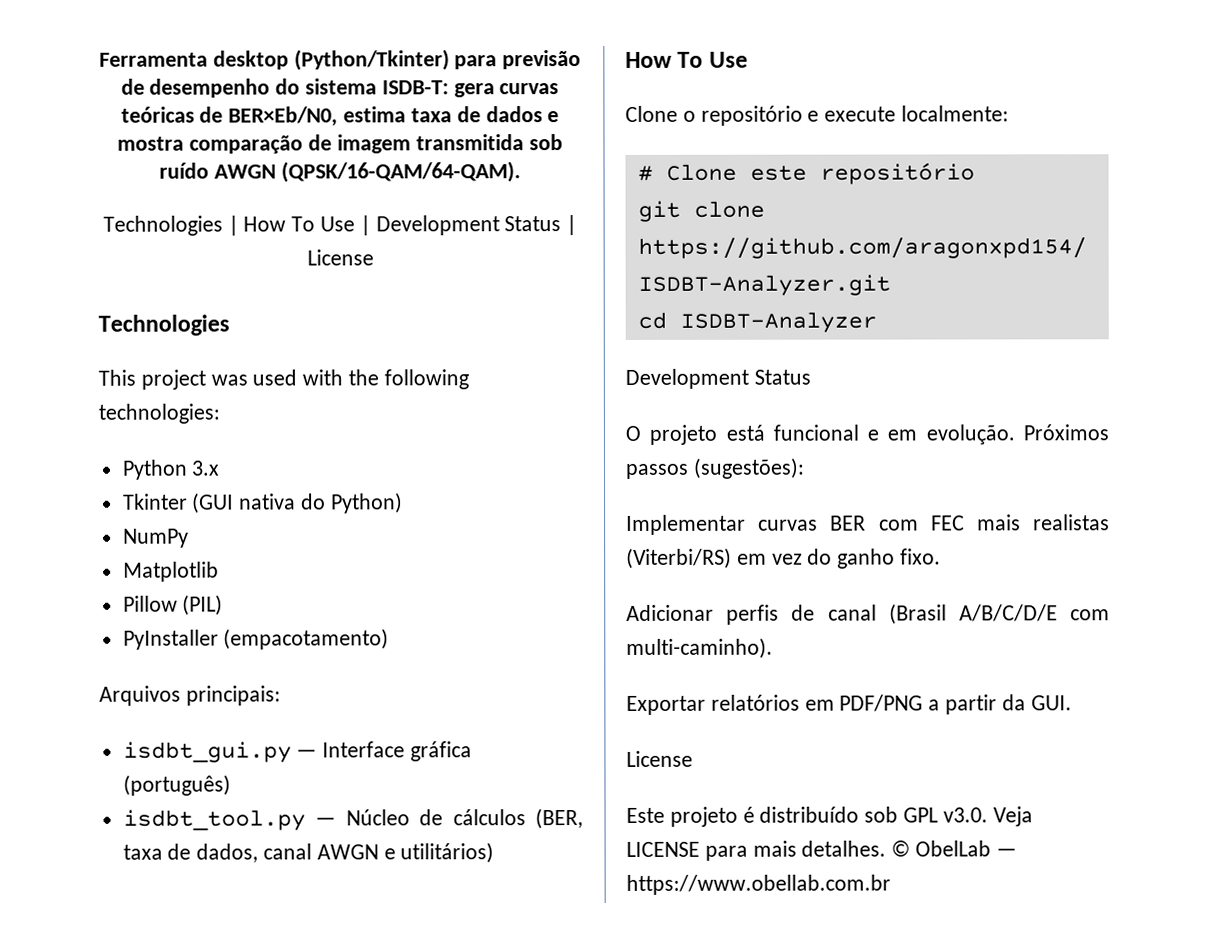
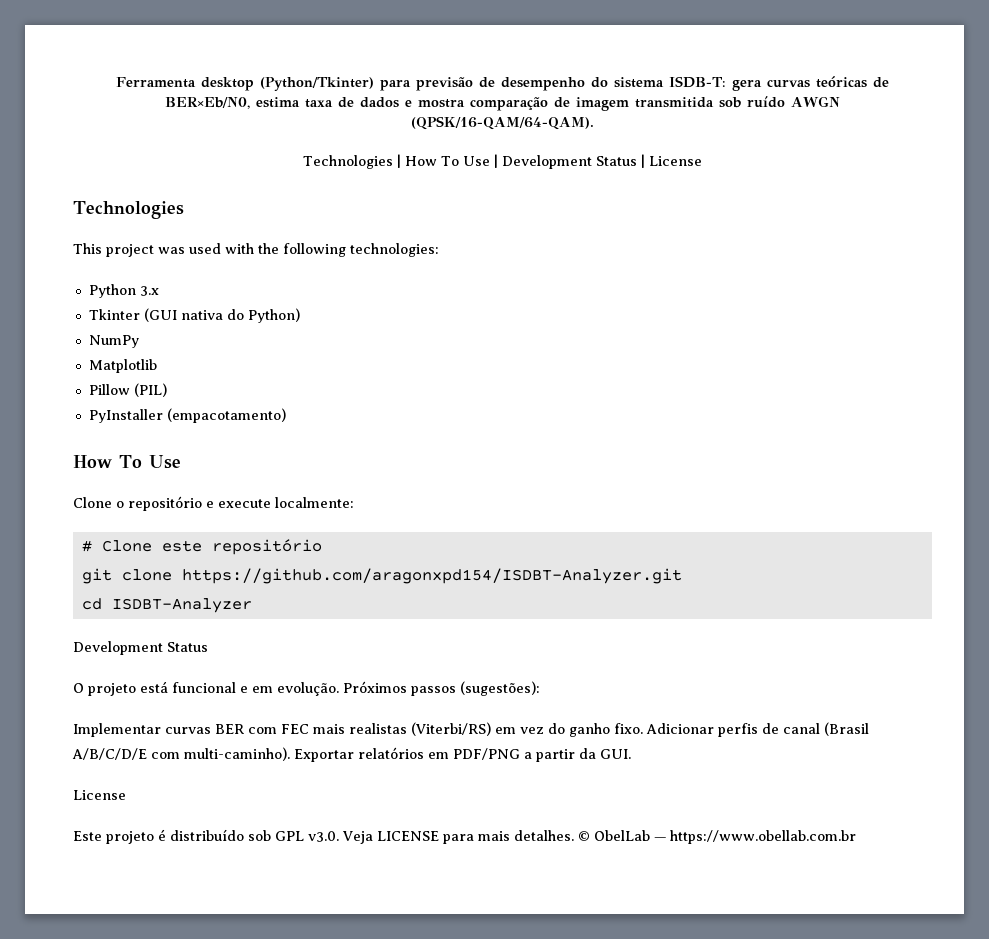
- Arquivos principais:
- isdbt_gui.py — Interface gráfica (português)
- isdbt_tool.py — Núcleo de cálculos (BER, taxa de dados, canal AWGN e utilitários)
- Implementar curvas BER com FEC mais realistas (Viterbi/RS) em vez do ganho fixo.
- Adicionar perfis de canal (Brasil A/B/C/D/E com multi-caminho).
- Exportar relatórios em PDF/PNG a partir da GUI.
+ Implementar curvas BER com FEC mais realistas (Viterbi/RS) em vez do ganho fixo. Adicionar perfis de canal (Brasil A/B/C/D/E com multi-caminho). Exportar relatórios em PDF/PNG a partir da GUI.

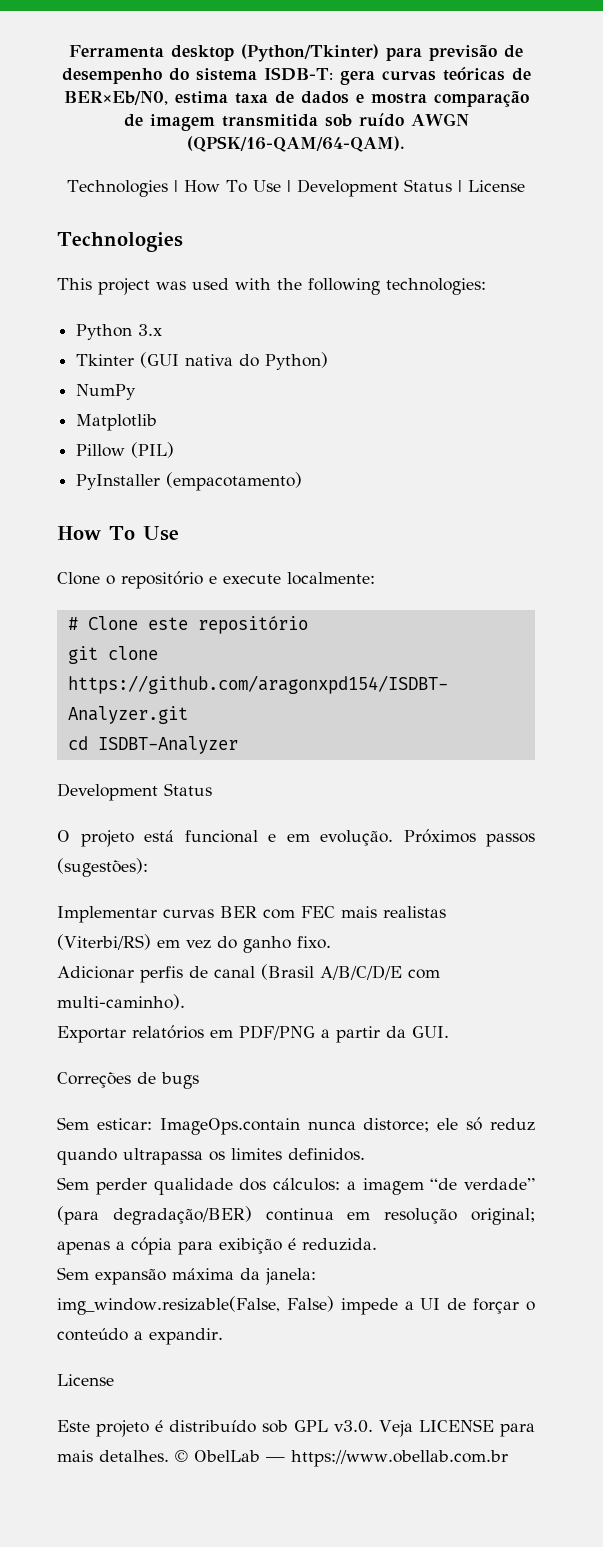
- Implementar curvas BER com FEC mais realistas (Viterbi/RS) em vez do ganho fixo. Adicionar perfis de canal (Brasil A/B/C/D/E com multi-caminho). Exportar relatórios em PDF/PNG a partir da GUI.
+ Implementar curvas BER com FEC mais realistas (Viterbi/RS) em vez do ganho fixo.
+ Adicionar perfis de canal (Brasil A/B/C/D/E com multi-caminho).
+ Exportar relatórios em PDF/PNG a partir da GUI.
+ Correções de bugs
+ Sem esticar: ImageOps.contain nunca distorce; ele só reduz quando ultrapassa os limites definidos.
+ Sem perder qualidade dos cálculos: a imagem “de verdade” (para degradação/BER) continua em resolução original; apenas a cópia para exibição é reduzida.
+ Sem expansão máxima da janela: img_window.resizable(False, False) impede a UI de forçar o conteúdo a expandir.

